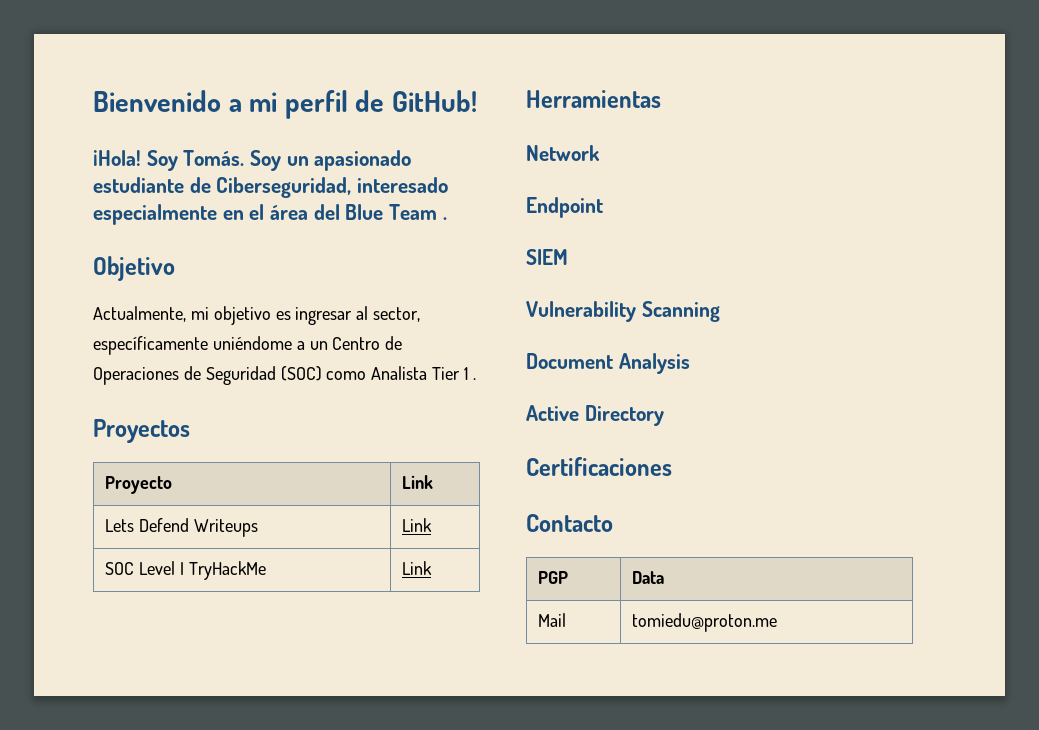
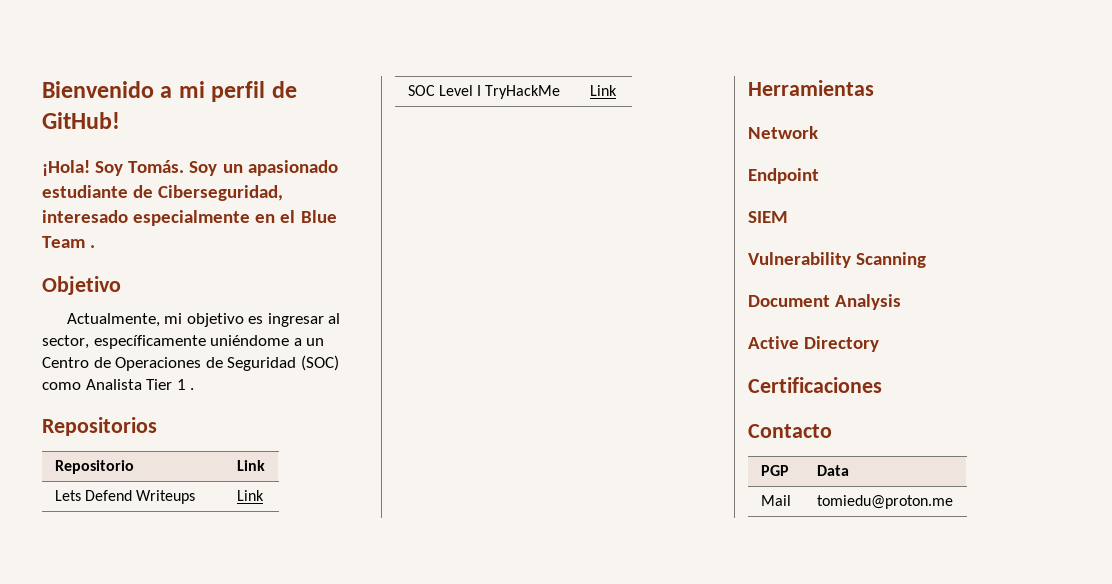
- Soy un apasionado estudiante de Ciberseguridad, interesado especialmente en el área del Blue Team .
+ Soy un apasionado estudiante de Ciberseguridad, interesado especialmente en el Blue Team .
- Proyectos
- Proyecto | Link
+ Repositorios
+ Repositorio | Link

